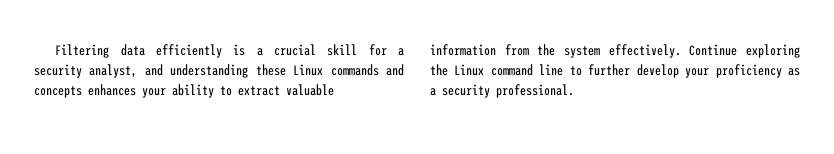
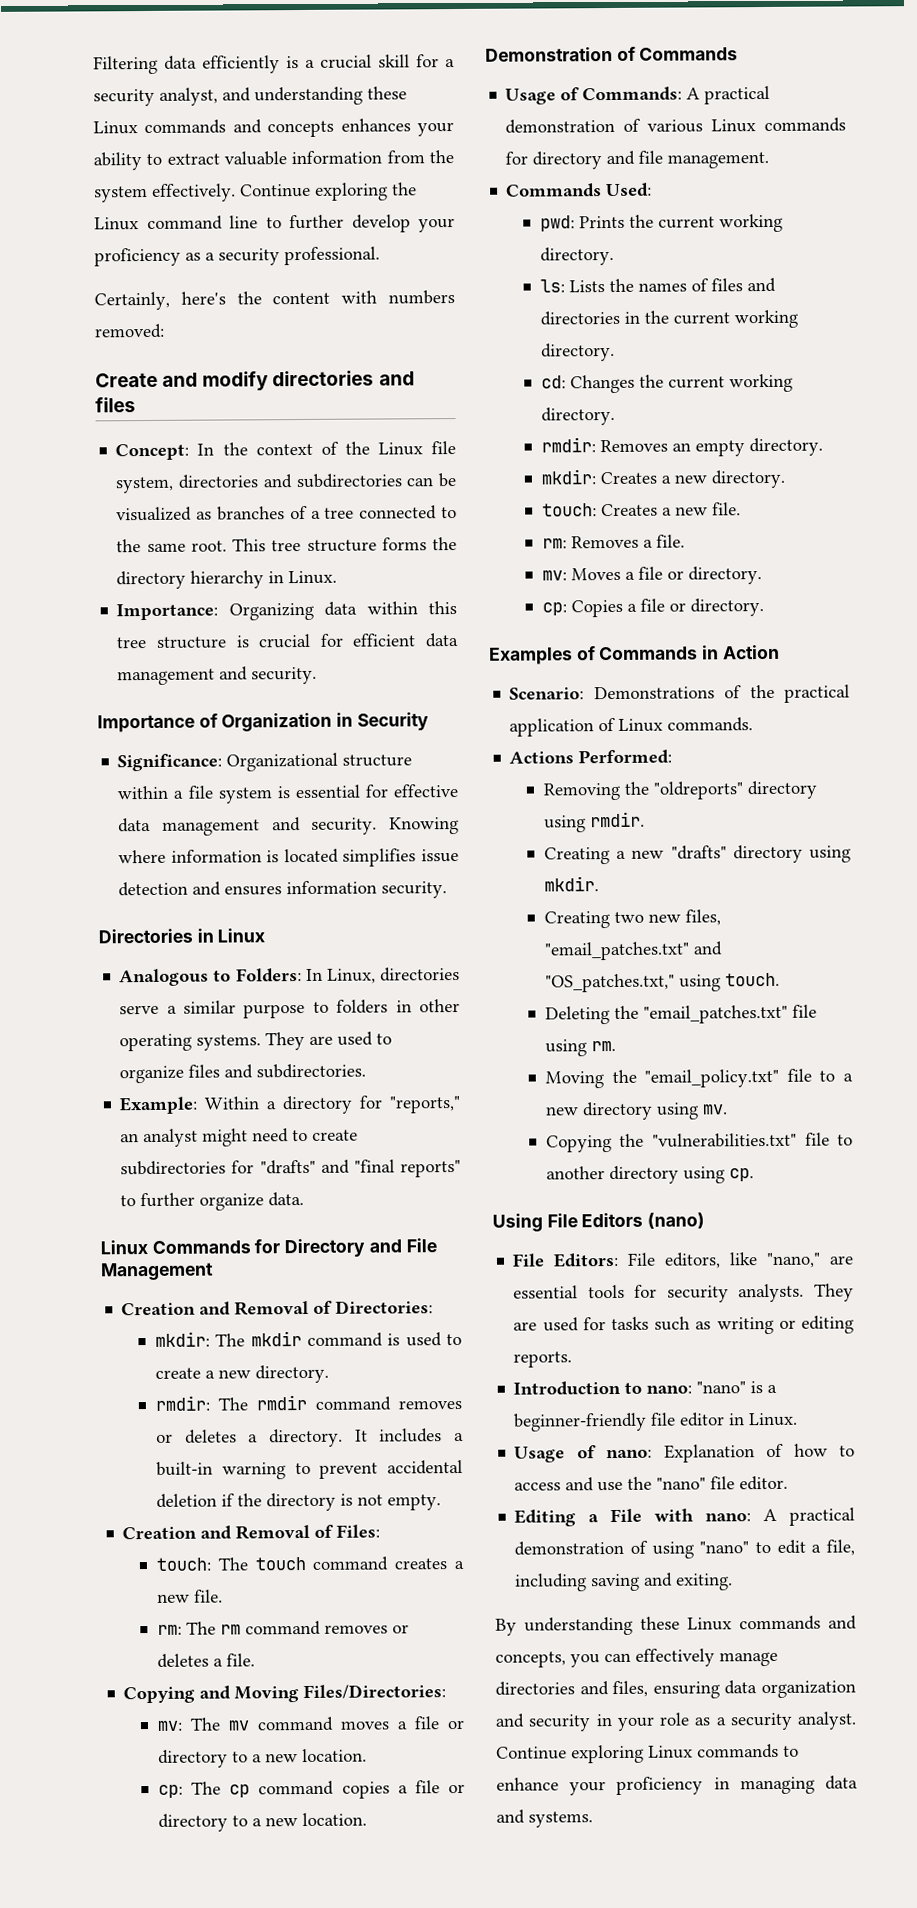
+ Certainly, here's the content with numbers removed:
+ Create and modify directories and files
+ Concept: In the context of the Linux file system, directories and subdirectories can be visualized as branches of a tree connected to the same root. This tree structure forms the directory hierarchy in Linux.
+ Importance: Organizing data within this tree structure is crucial for efficient data management and security.
+ Importance of Organization in Security
+ Significance: Organizational structure within a file system is essential for effective data management and security. Knowing where information is located simplifies issue detection and ensures information security.
+ Directories in Linux
+ Analogous to Folders: In Linux, directories serve a similar purpose to folders in other operating systems. They are used to organize files and subdirectories.
+ Example: Within a directory for "reports," an analyst might need to create subdirectories for "drafts" and "final reports" to further organize data.
+ Linux Commands for Directory and File Management
+ Creation and Removal of Directories:
+ mkdir: The mkdir command is used to create a new directory.
+ rmdir: The rmdir command removes or deletes a directory. It includes a built-in warning to prevent accidental deletion if the directory is not empty.
+ Creation and Removal of Files:
+ touch: The touch command creates a new file.
+ rm: The rm command removes or deletes a file.
+ Copying and Moving Files/Directories:
+ mv: The mv command moves a file or directory to a new location.
+ cp: The cp command copies a file or directory to a new location.
+ Demonstration of Commands
+ Usage of Commands: A practical demonstration of various Linux commands for directory and file management.
+ Commands Used:
+ pwd: Prints the current working directory.
+ ls: Lists the names of files and directories in the current working directory.
+ cd: Changes the current working directory.
+ rmdir: Removes an empty directory.
+ mkdir: Creates a new directory.
+ touch: Creates a new file.
+ rm: Removes a file.
+ mv: Moves a file or directory.
+ cp: Copies a file or directory.
+ Examples of Commands in Action
+ Scenario: Demonstrations of the practical application of Linux commands.
+ Actions Performed:
+ Removing the "oldreports" directory using rmdir.
+ Creating a new "drafts" directory using mkdir.
+ Creating two new files, "email_patches.txt" and "OS_patches.txt," using touch.
+ Deleting the "email_patches.txt" file using rm.
+ Moving the "email_policy.txt" file to a new directory using mv.
+ Copying the "vulnerabilities.txt" file to another directory using cp.
+ Using File Editors (nano)
+ File Editors: File editors, like "nano," are essential tools for security analysts. They are used for tasks such as writing or editing reports.
+ Introduction to nano: "nano" is a beginner-friendly file editor in Linux.
+ Usage of nano: Explanation of how to access and use the "nano" file editor.
+ Editing a File with nano: A practical demonstration of using "nano" to edit a file, including saving and exiting.
+ By understanding these Linux commands and concepts, you can effectively manage directories and files, ensuring data organization and security in your role as a security analyst. Continue exploring Linux commands to enhance your proficiency in managing data and systems.

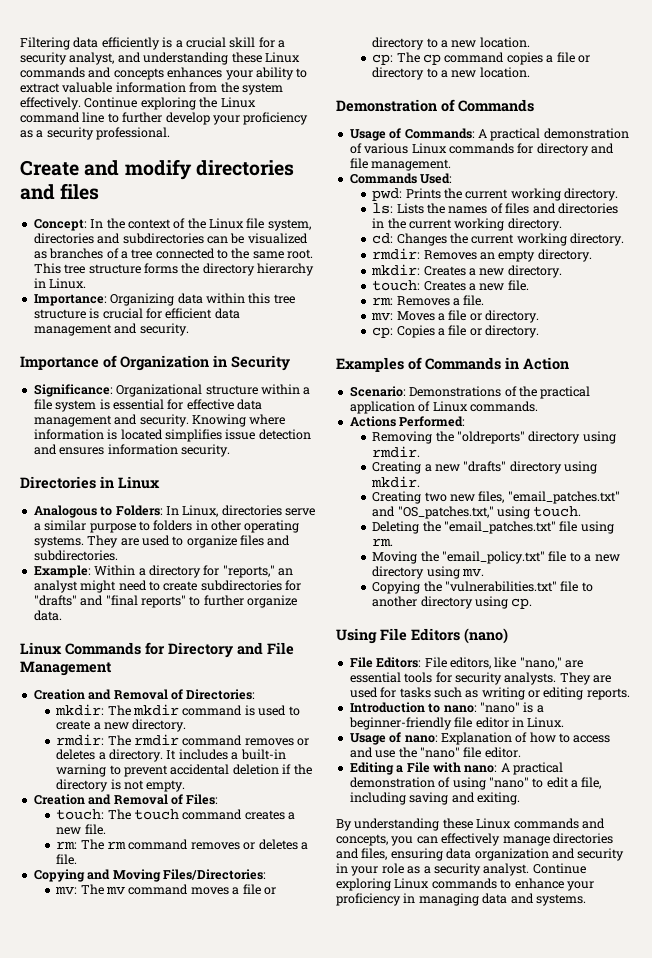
- Certainly, here's the content with numbers removed:

